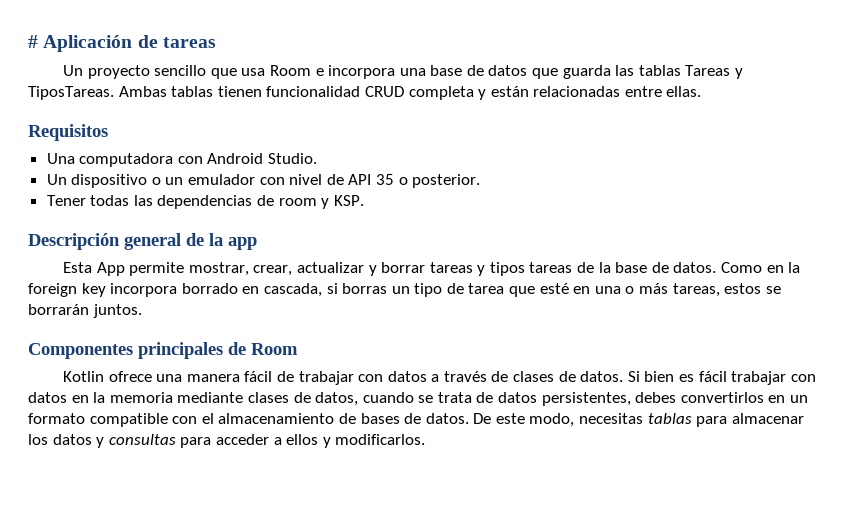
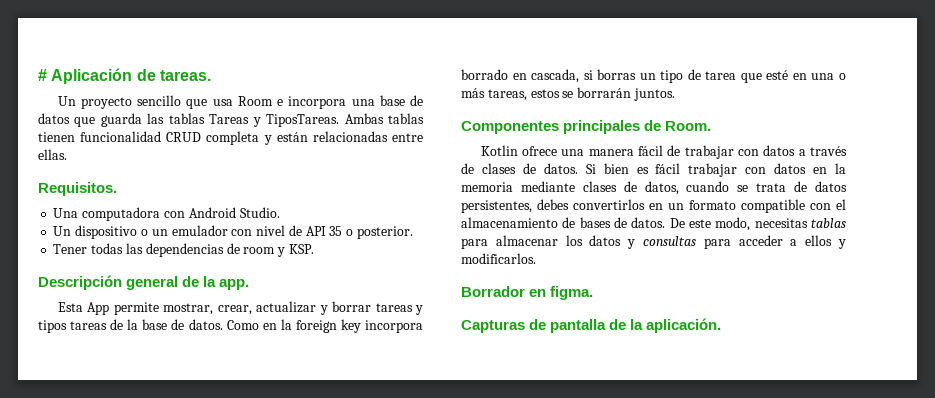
- # Aplicación de tareas
+ # Aplicación de tareas.
- Requisitos
+ Requisitos.
- Descripción general de la app
+ Descripción general de la app.
- Componentes principales de Room
+ Componentes principales de Room.
+ Borrador en figma.
+ Capturas de pantalla de la aplicación.

